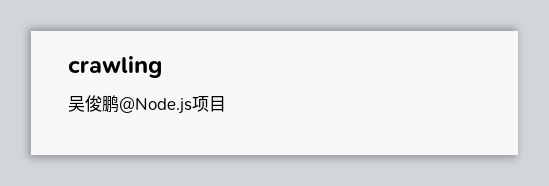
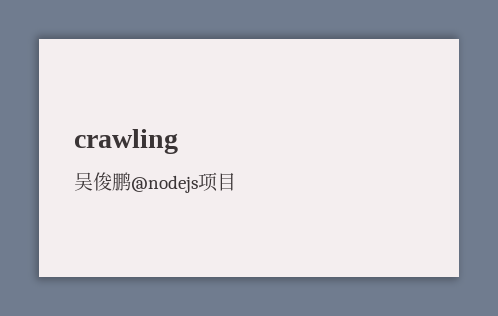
- 吴俊鹏@Node.js项目
+ 吴俊鹏@nodejs项目

